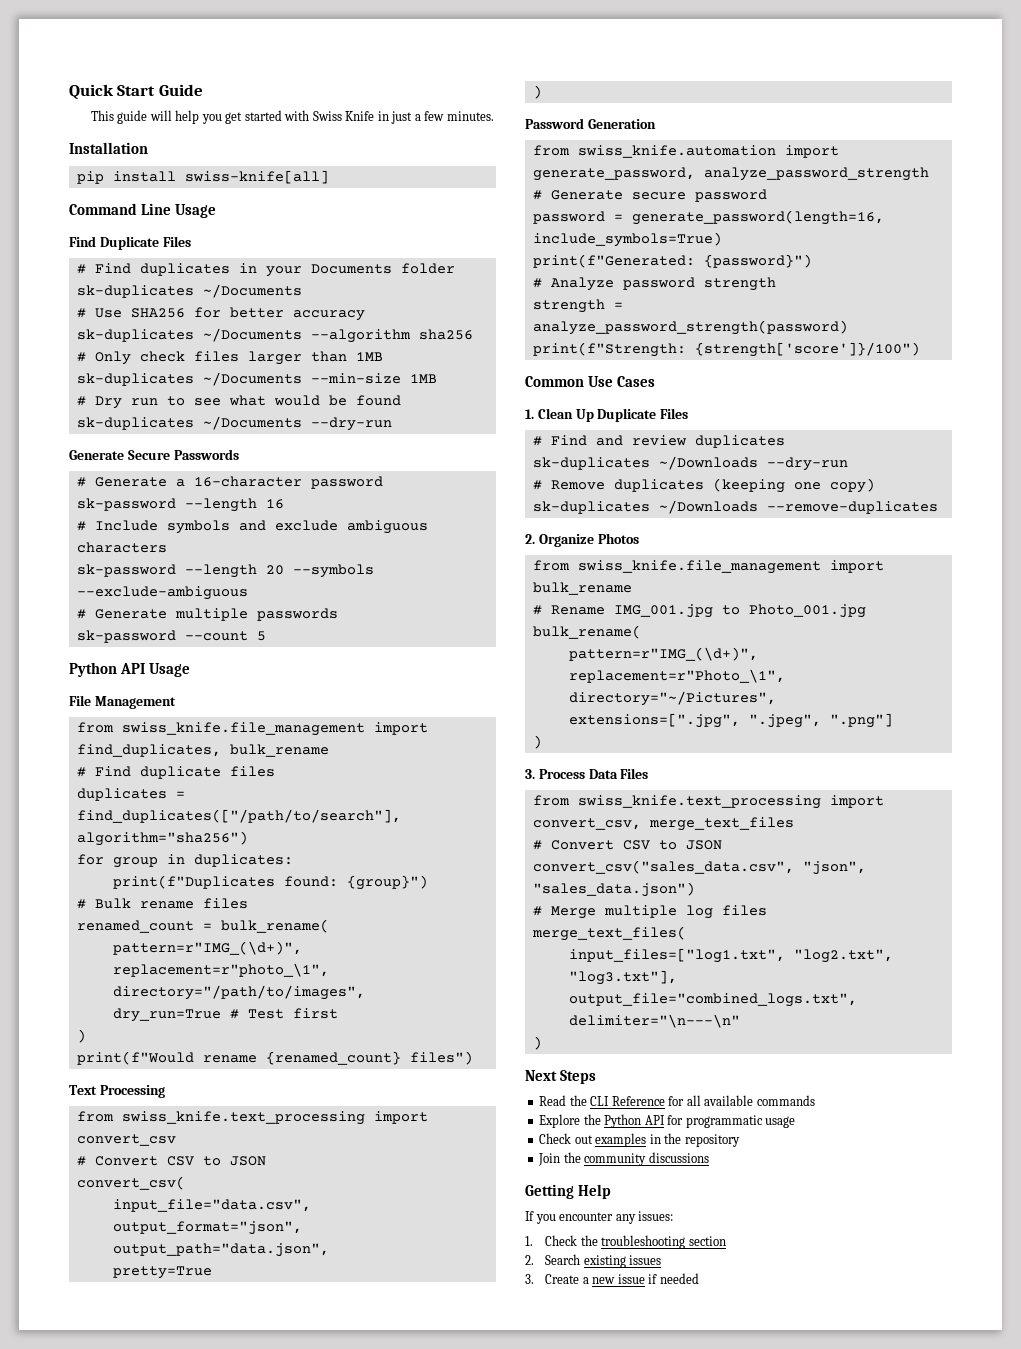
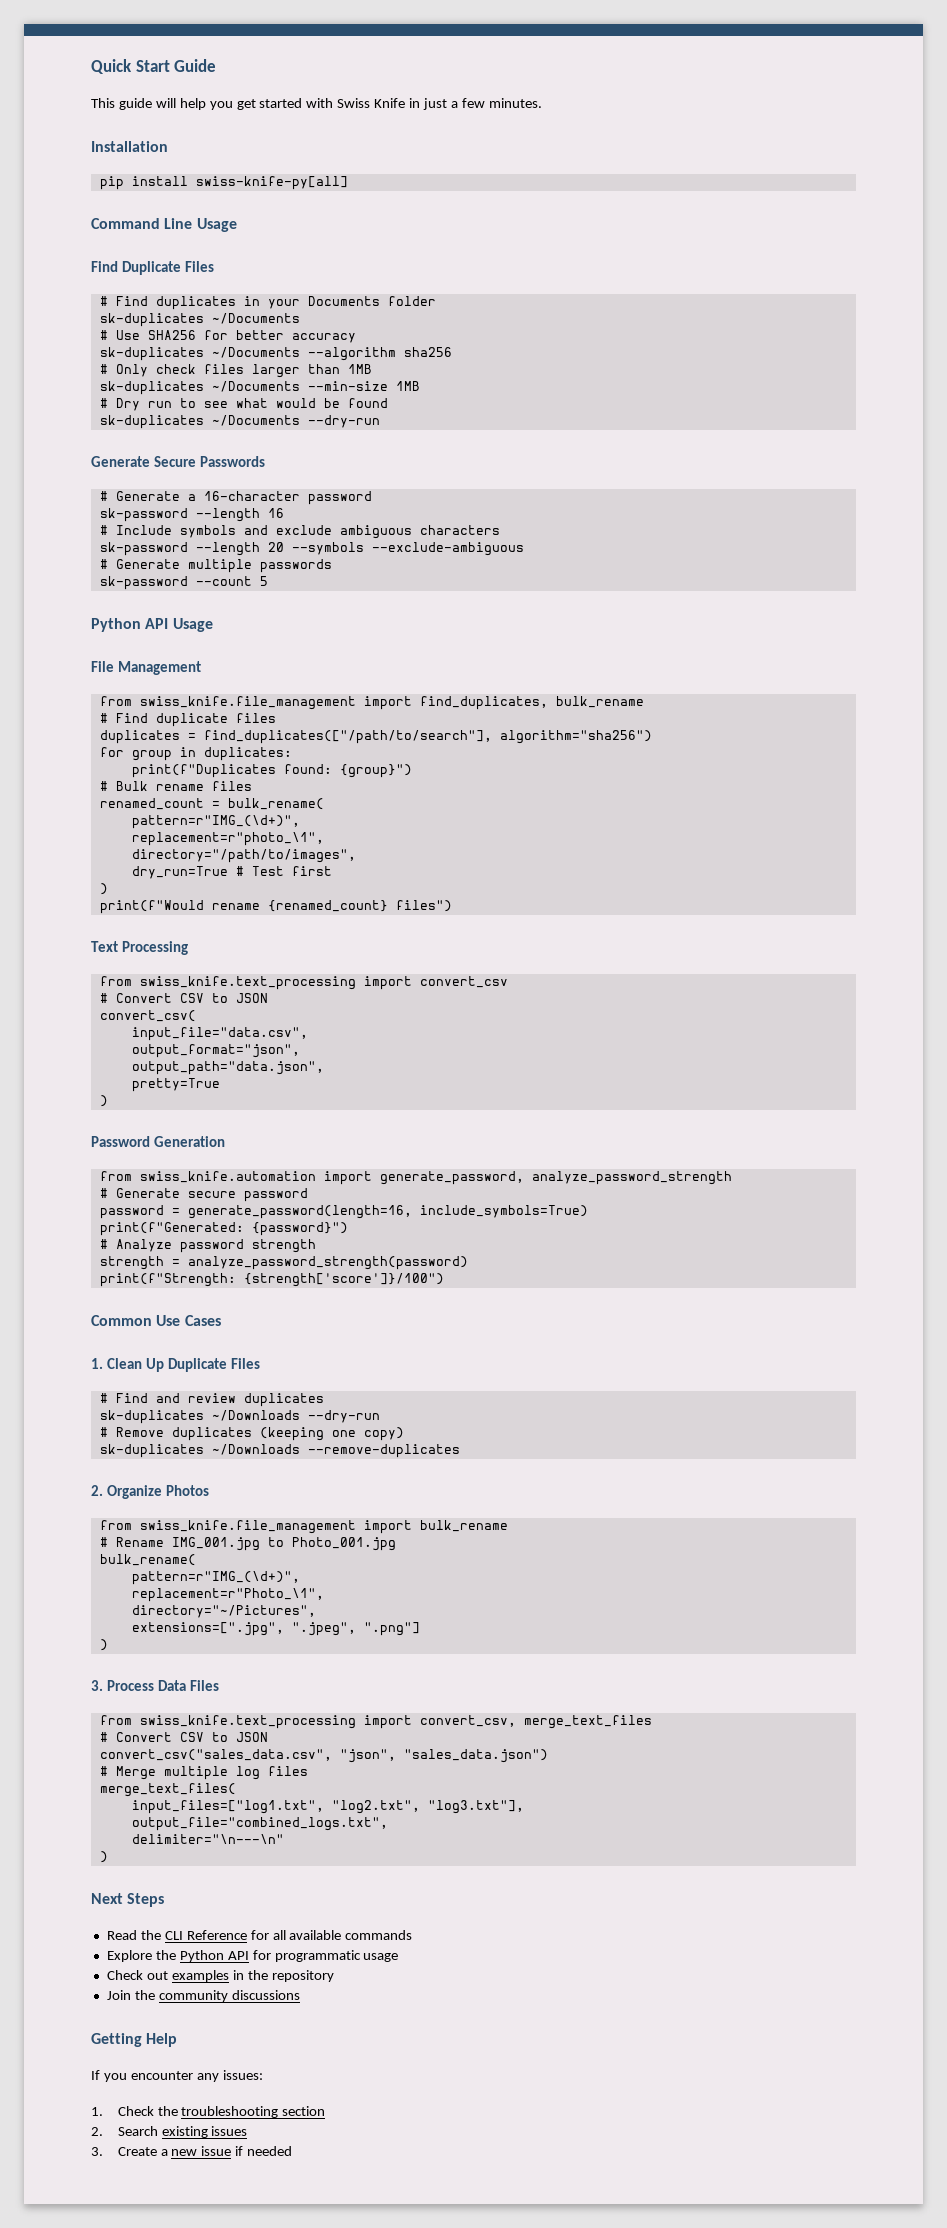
- pip install swiss-knife[all]
+ pip install swiss-knife-py[all]

